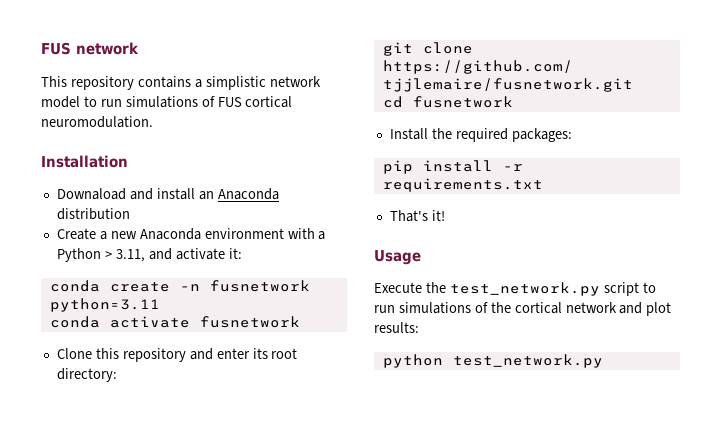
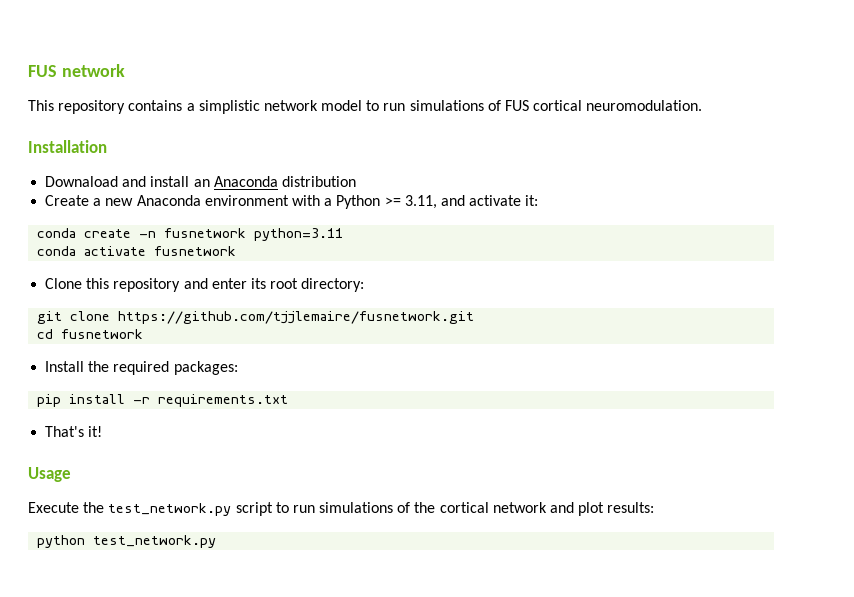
- Create a new Anaconda environment with a Python > 3.11, and activate it:
+ Create a new Anaconda environment with a Python >= 3.11, and activate it:

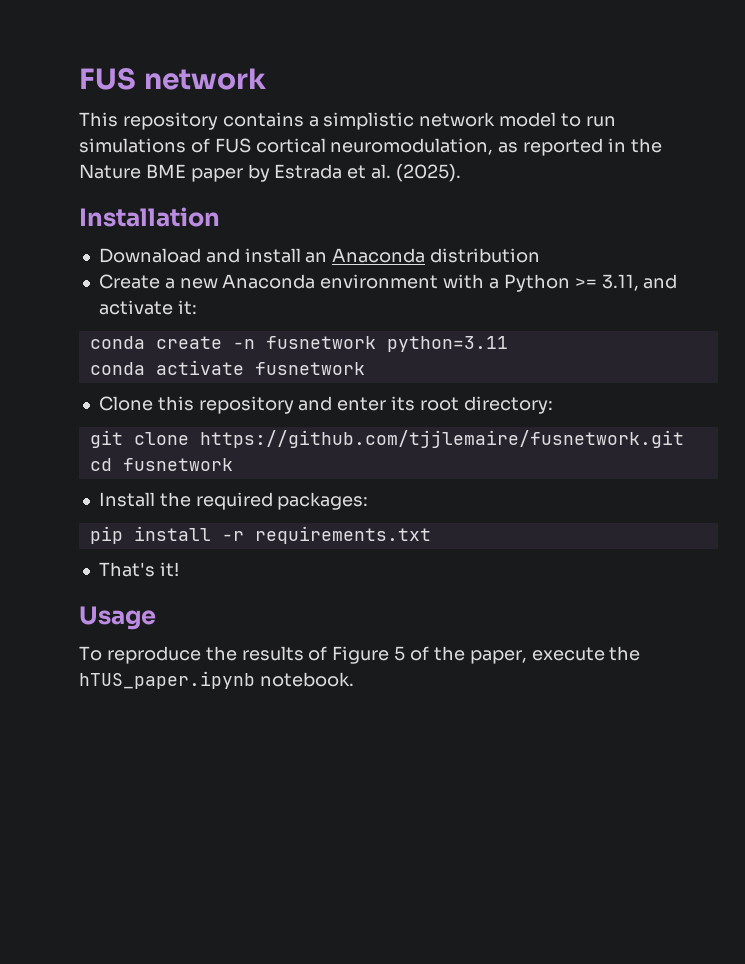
- This repository contains a simplistic network model to run simulations of FUS cortical neuromodulation.
+ This repository contains a simplistic network model to run simulations of FUS cortical neuromodulation, as reported in the Nature BME paper by Estrada et al. (2025).
- Execute the test_network.py script to run simulations of the cortical network and plot results:
- python test_network.py
+ To reproduce the results of Figure 5 of the paper, execute the hTUS_paper.ipynb notebook.

